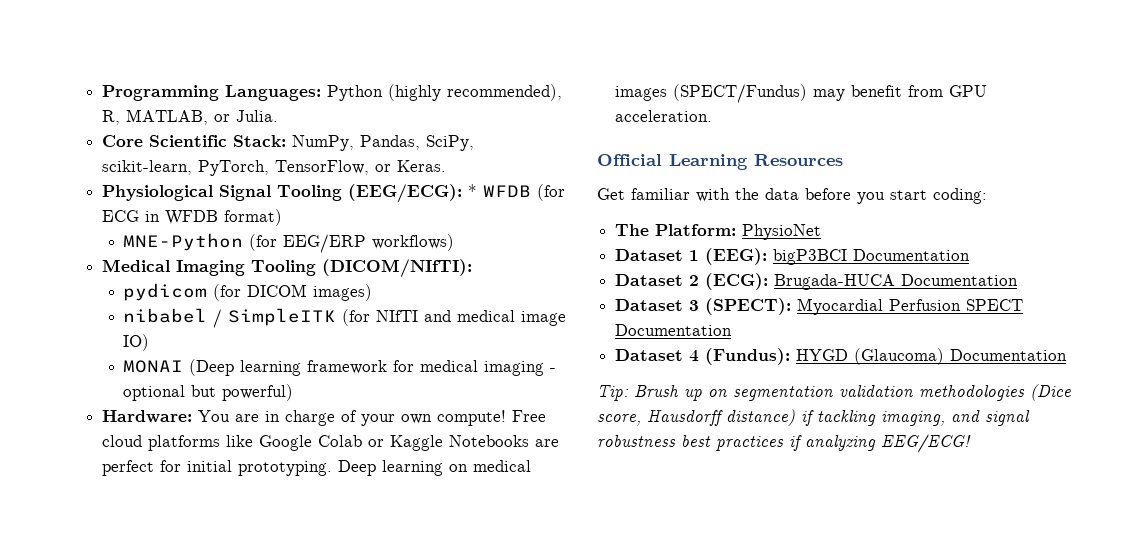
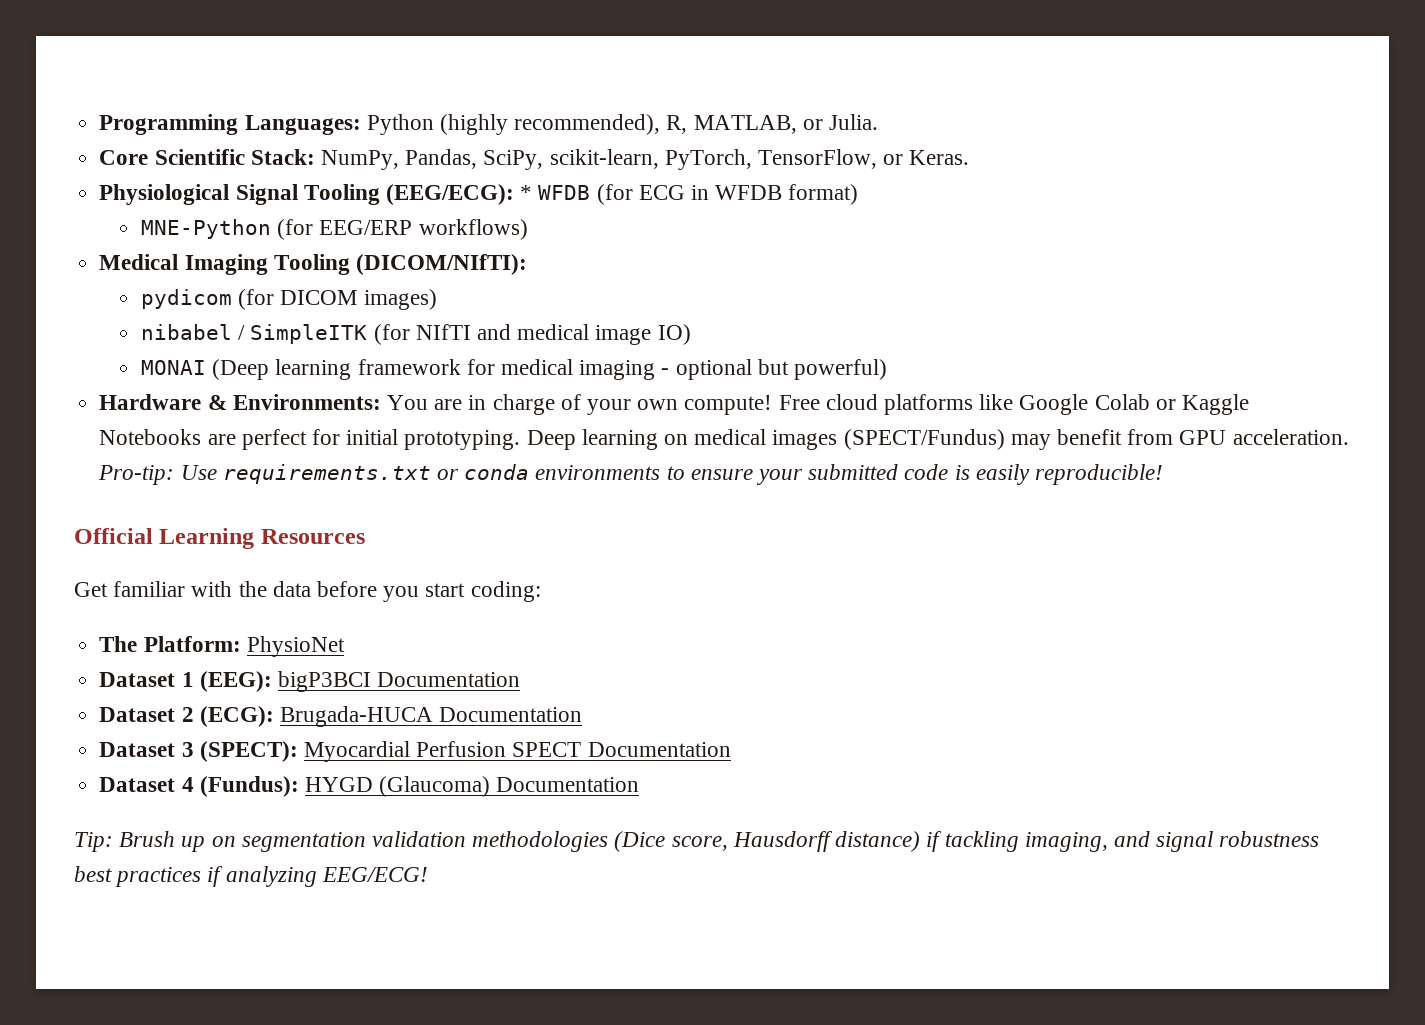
- Hardware: You are in charge of your own compute!
+ Hardware & Environments: You are in charge of your own compute!
+ Pro-tip: Use requirements.txt or conda environments to ensure your submitted code is easily reproducible!

